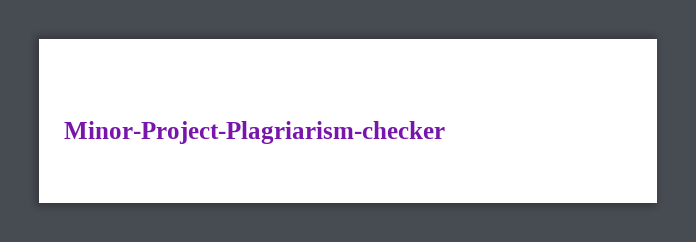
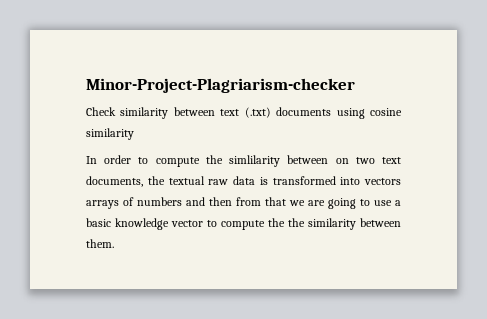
+ Check similarity between text (.txt) documents using cosine similarity
+ In order to compute the simlilarity between on two text documents, the textual raw data is transformed into vectors arrays of numbers and then from that we are going to use a basic knowledge vector to compute the the similarity between them.

